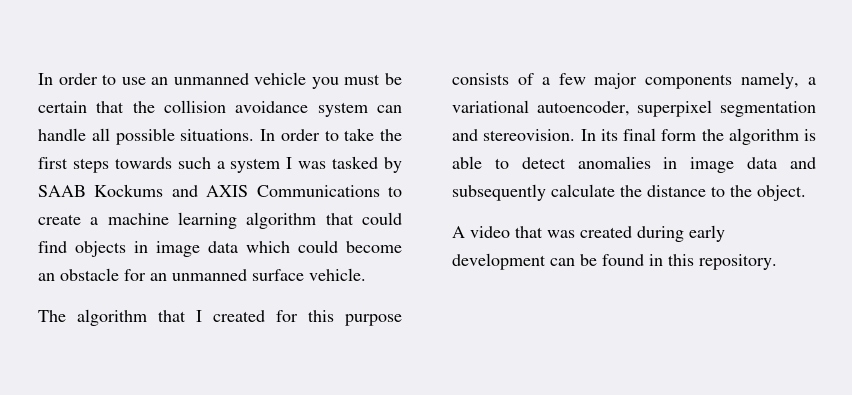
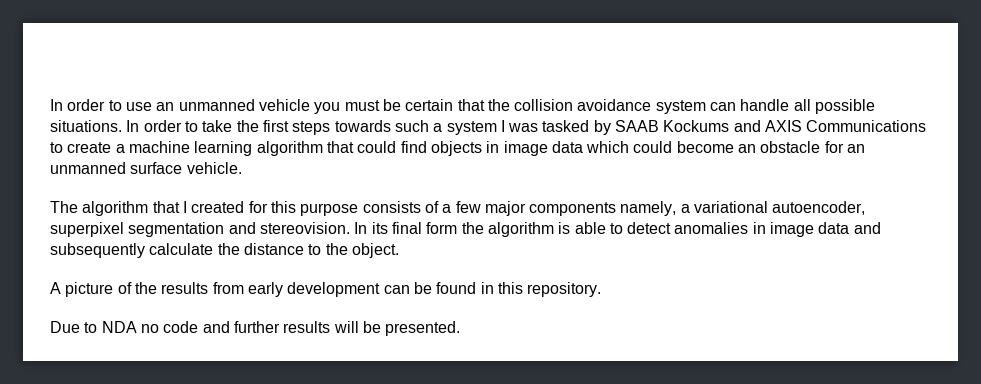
- A video that was created during early development can be found in this repository.
+ A picture of the results from early development can be found in this repository.
+ Due to NDA no code and further results will be presented.

